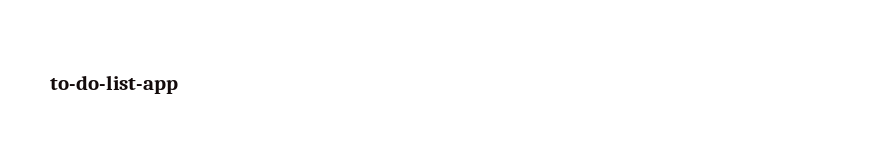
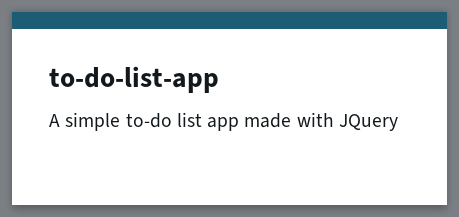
+ A simple to-do list app made with JQuery

